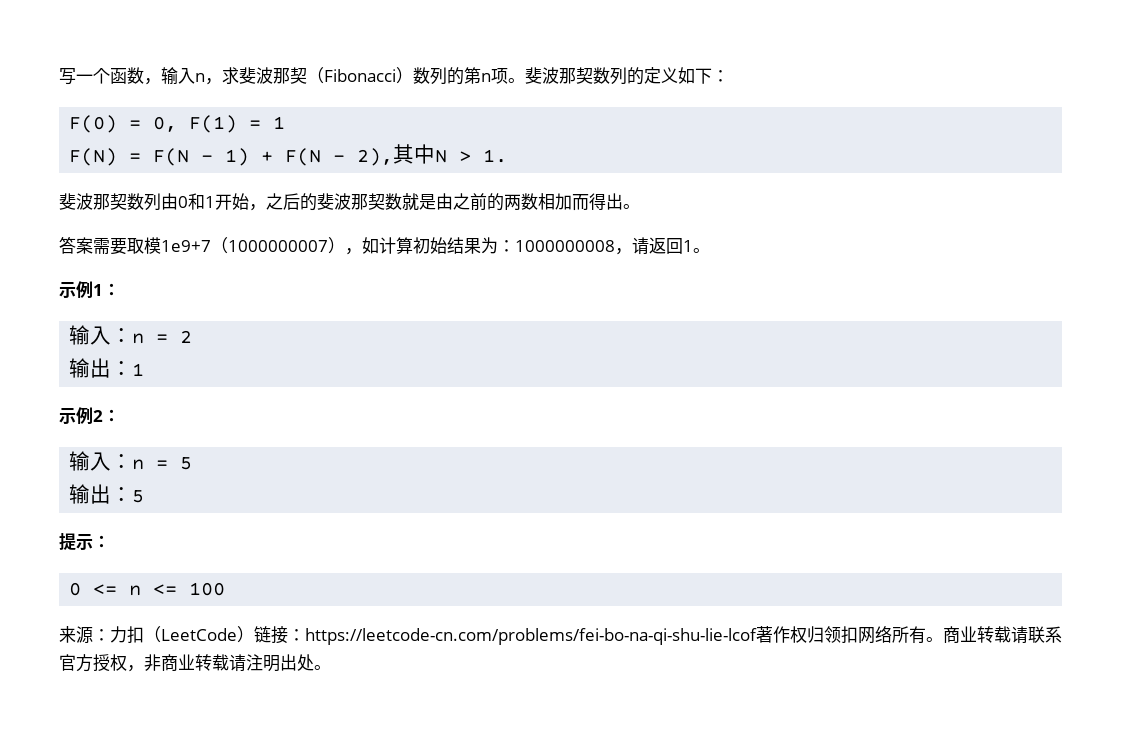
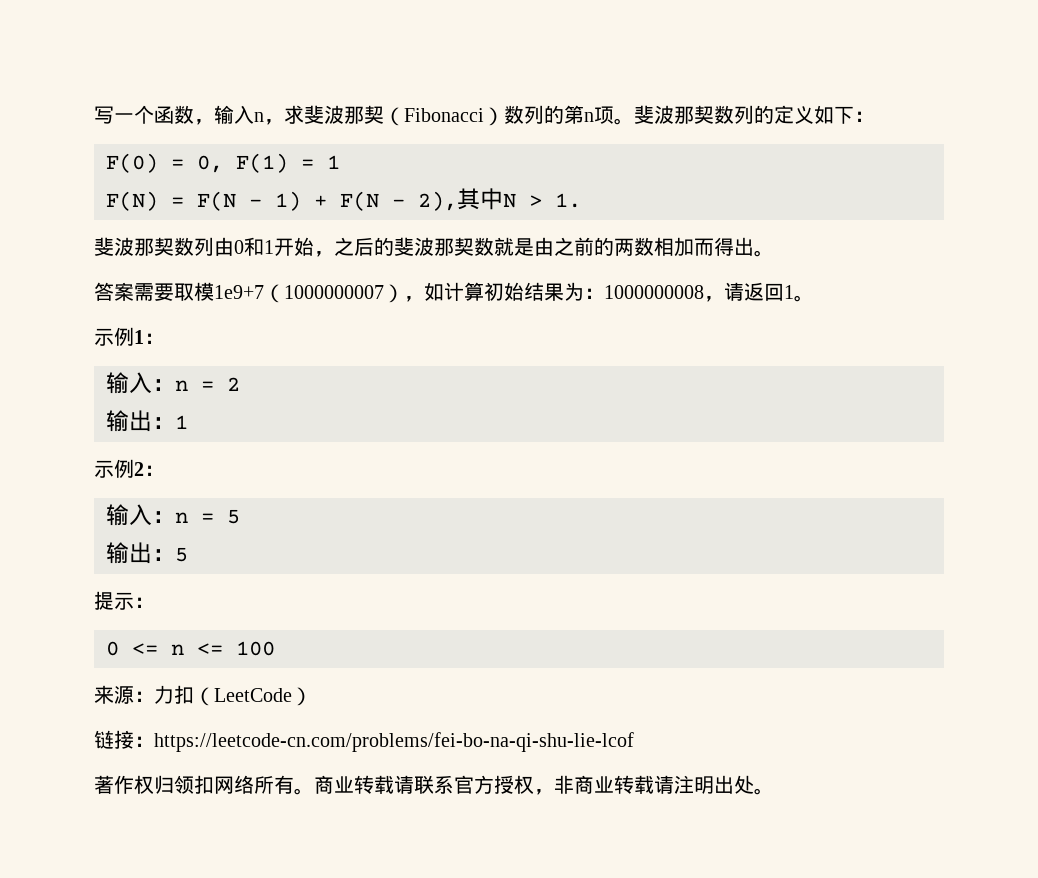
- 来源：力扣（LeetCode）链接：https://leetcode-cn.com/problems/fei-bo-na-qi-shu-lie-lcof著作权归领扣网络所有。
+ 来源：力扣（LeetCode）
+ 链接：https://leetcode-cn.com/problems/fei-bo-na-qi-shu-lie-lcof
+ 著作权归领扣网络所有。

